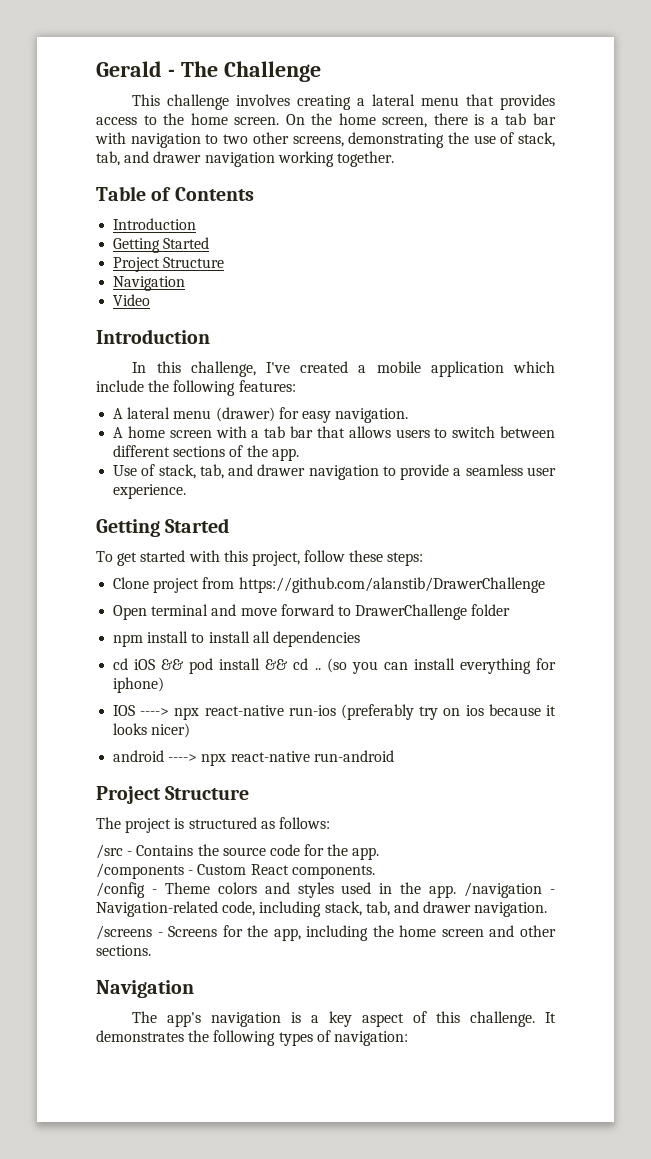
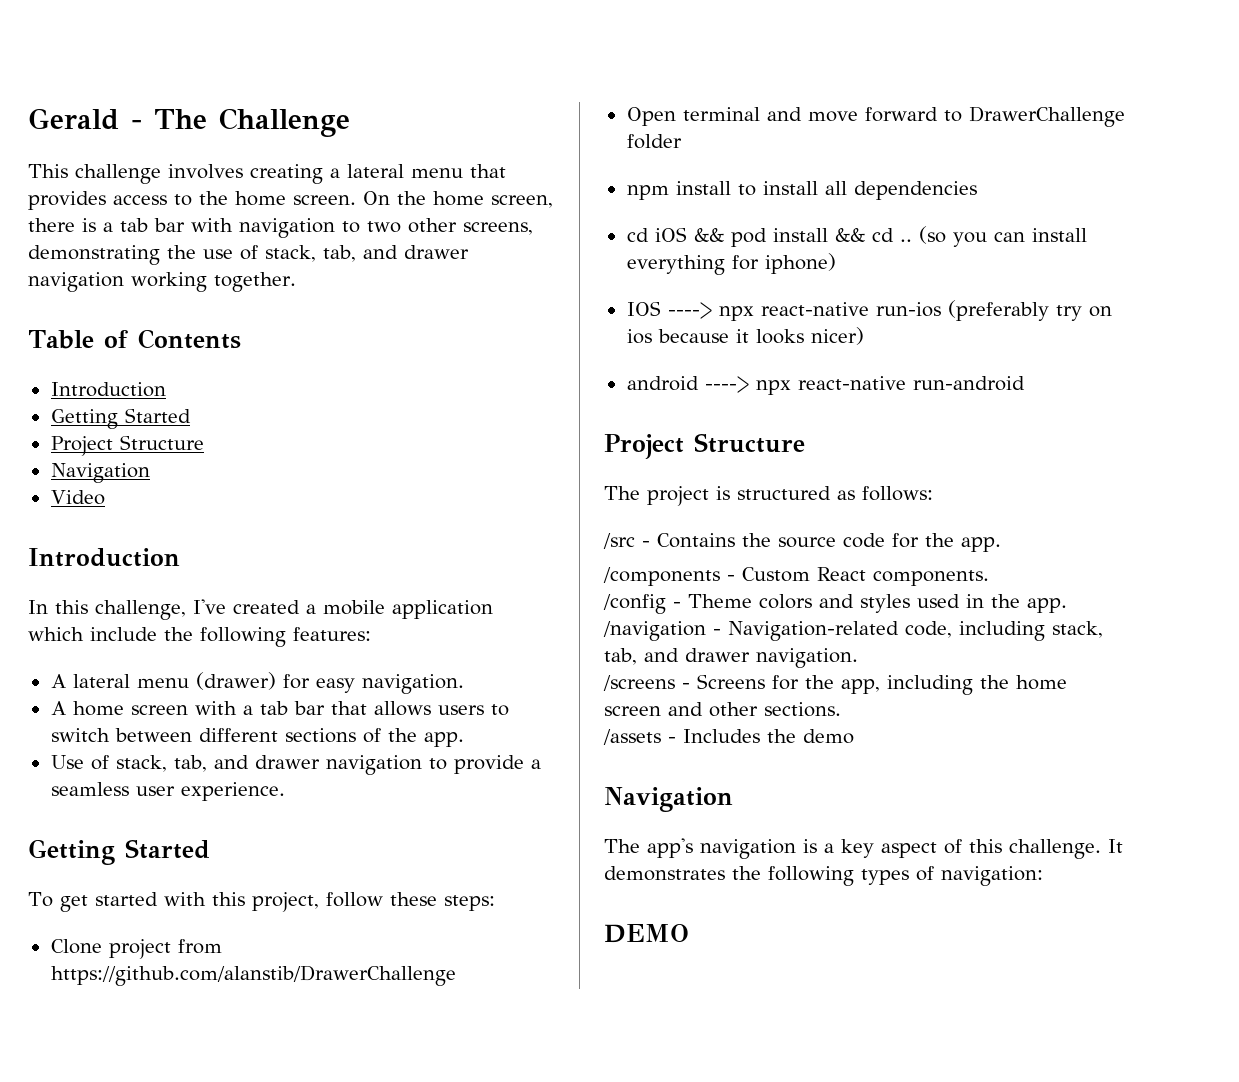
+ /assets - Includes the demo
+ DEMO

